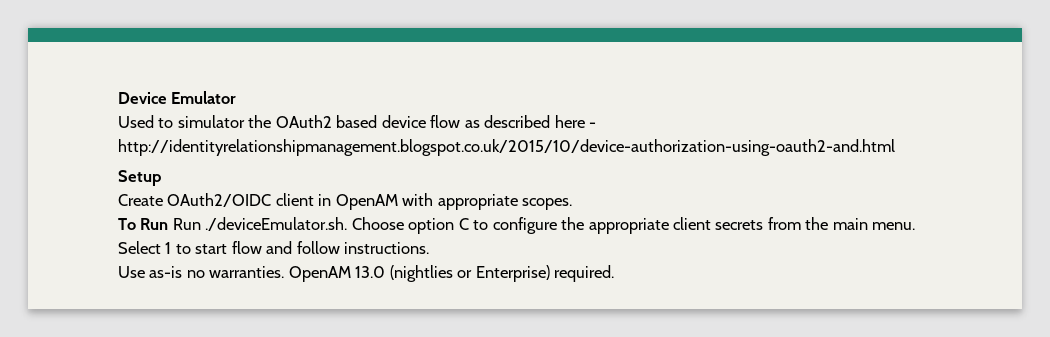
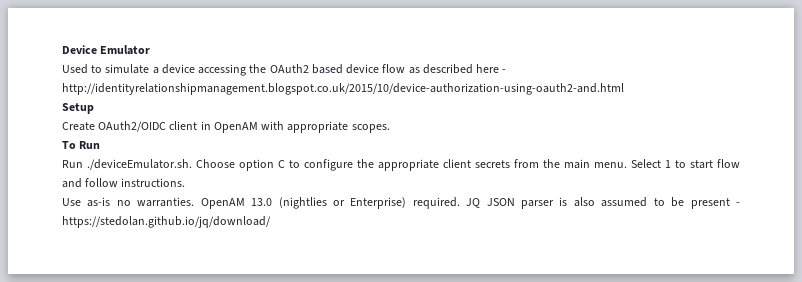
- Used to simulator the OAuth2 based device flow as described here - http://identityrelationshipmanagement.blogspot.co.uk/2015/10/device-authorization-using-oauth2-and.html
+ Used to simulate a device accessing the OAuth2 based device flow as described here - http://identityrelationshipmanagement.blogspot.co.uk/2015/10/device-authorization-using-oauth2-and.html
- To Run Run ./deviceEmulator.sh. Choose option C to configure the appropriate client secrets from the main menu.
+ To Run
+ Run ./deviceEmulator.sh. Choose option C to configure the appropriate client secrets from the main menu.
+ JQ JSON parser is also assumed to be present - https://stedolan.github.io/jq/download/

